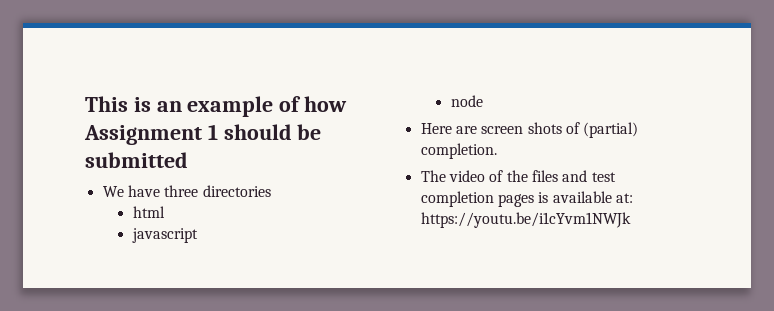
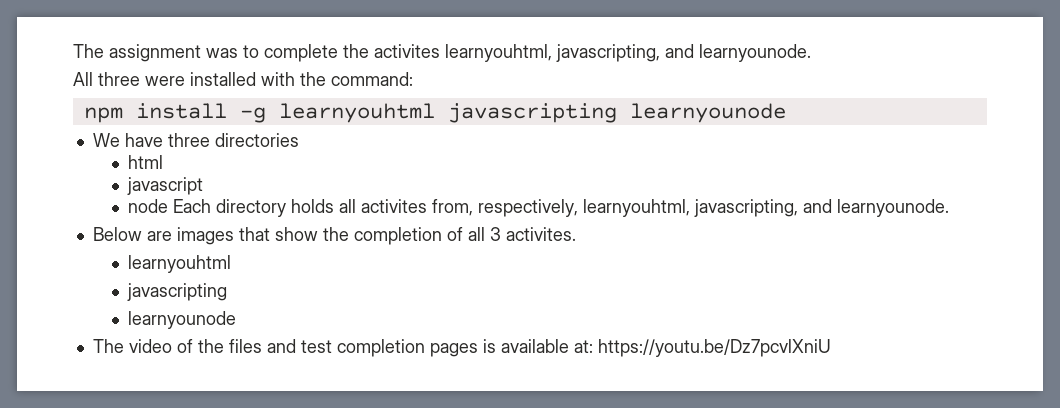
- This is an example of how Assignment 1 should be submitted
+ The assignment was to complete the activites learnyouhtml, javascripting, and learnyounode.
+ All three were installed with the command:
+ npm install -g learnyouhtml javascripting learnyounode
- node
- Here are screen shots of (partial) completion.
+ node Each directory holds all activites from, respectively, learnyouhtml, javascripting, and learnyounode.
+ Below are images that show the completion of all 3 activites.
+ learnyouhtml
+ javascripting
+ learnyounode
- The video of the files and test completion pages is available at: https://youtu.be/i1cYvm1NWJk
+ The video of the files and test completion pages is available at: https://youtu.be/Dz7pcvlXniU

